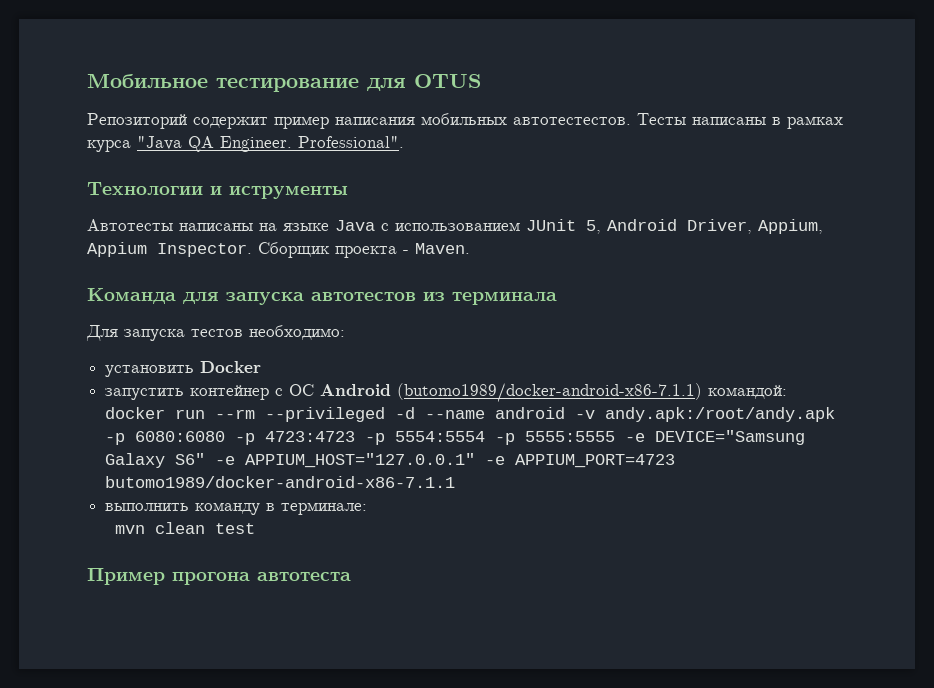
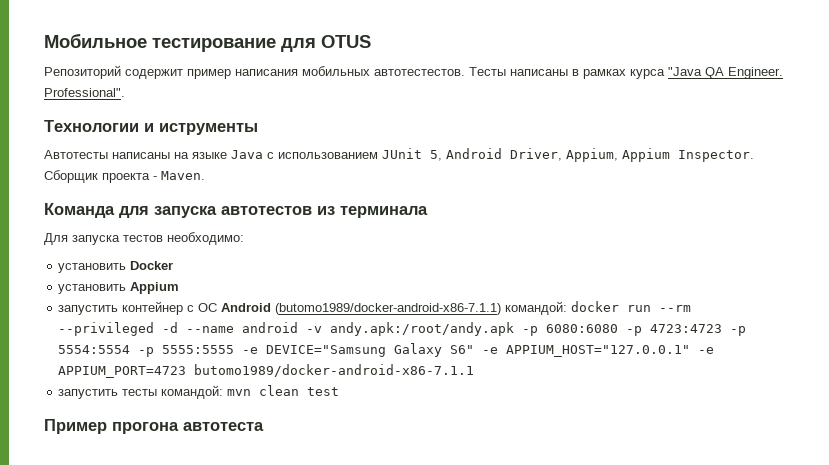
+ установить Appium
- выполнить команду в терминале:
- mvn clean test
+ запустить тесты командой: mvn clean test

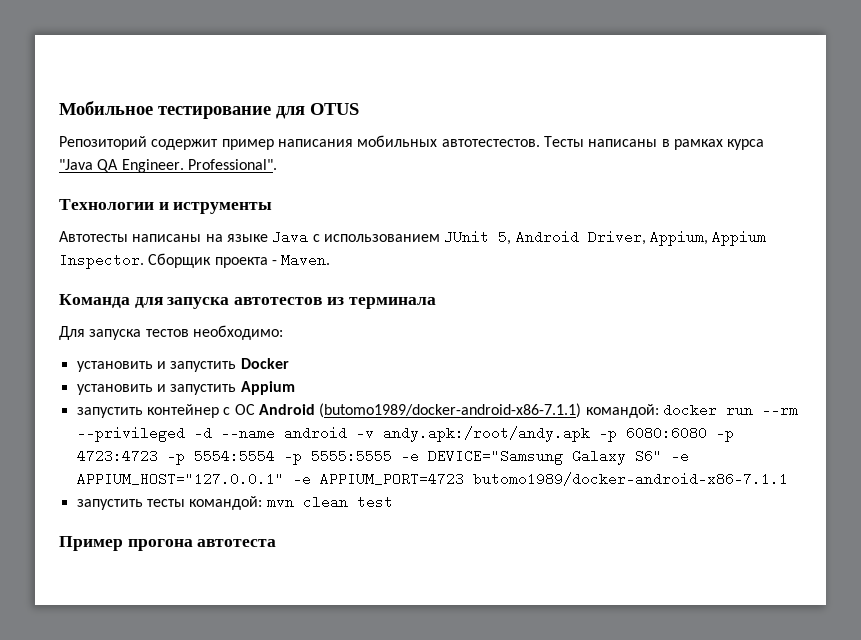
- установить Docker
+ установить и запустить Docker
- установить Appium
+ установить и запустить Appium

